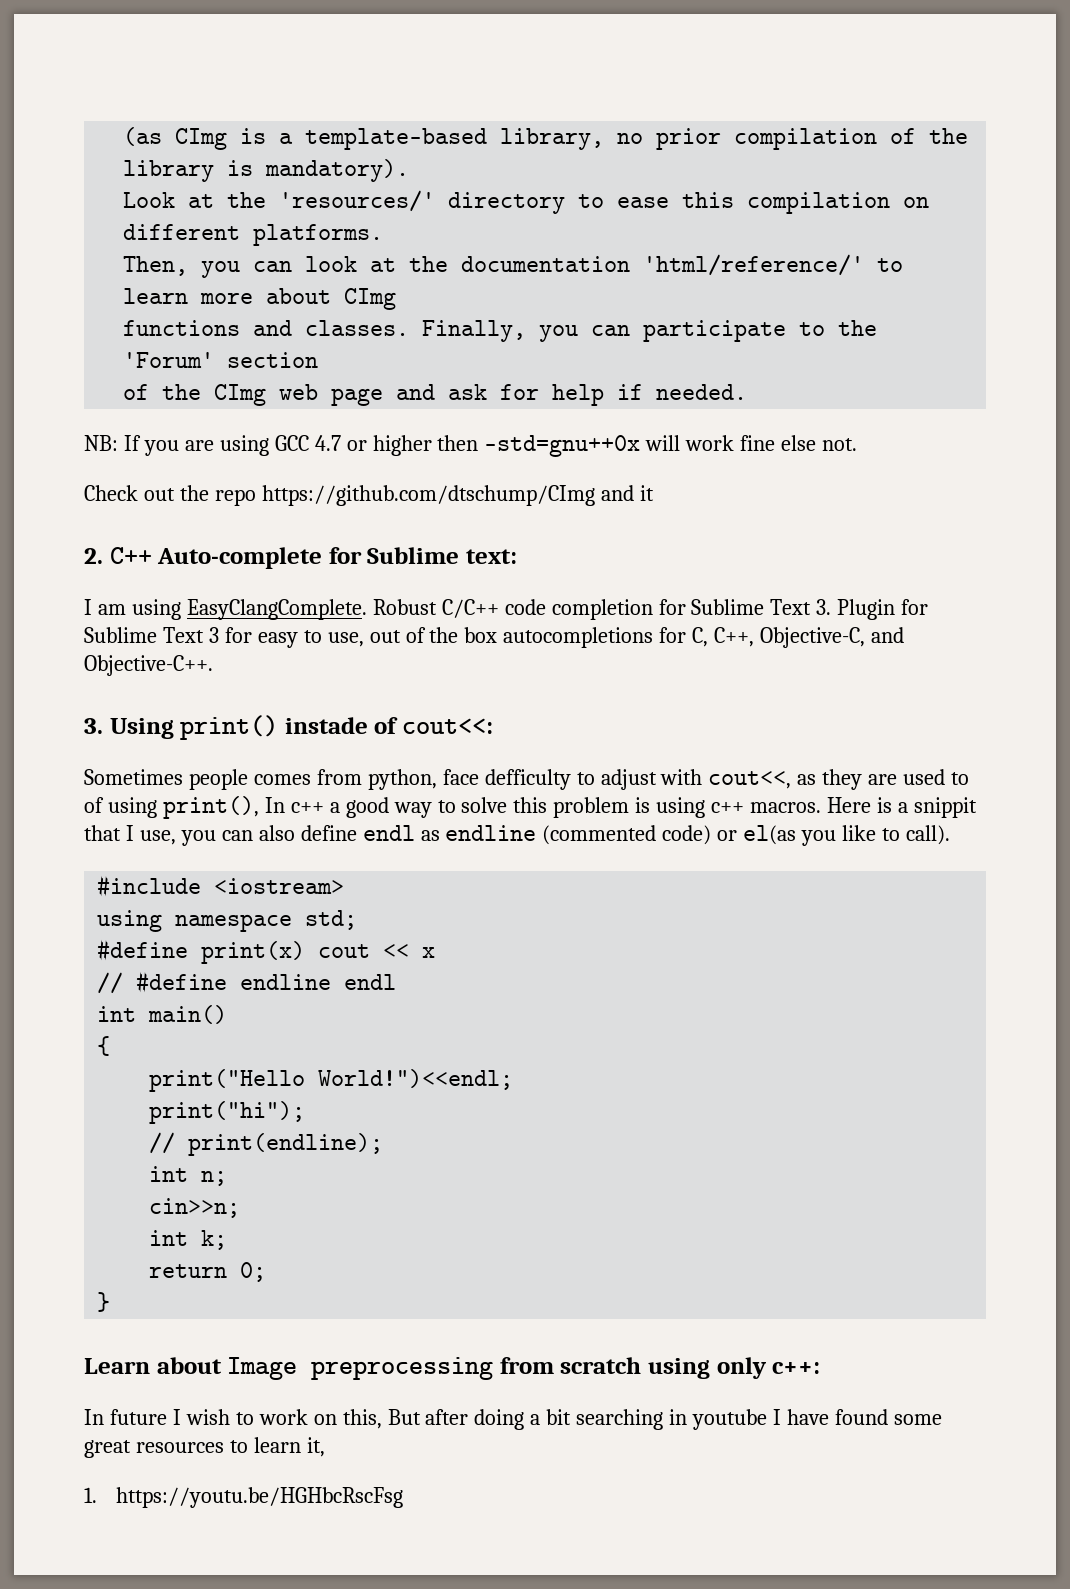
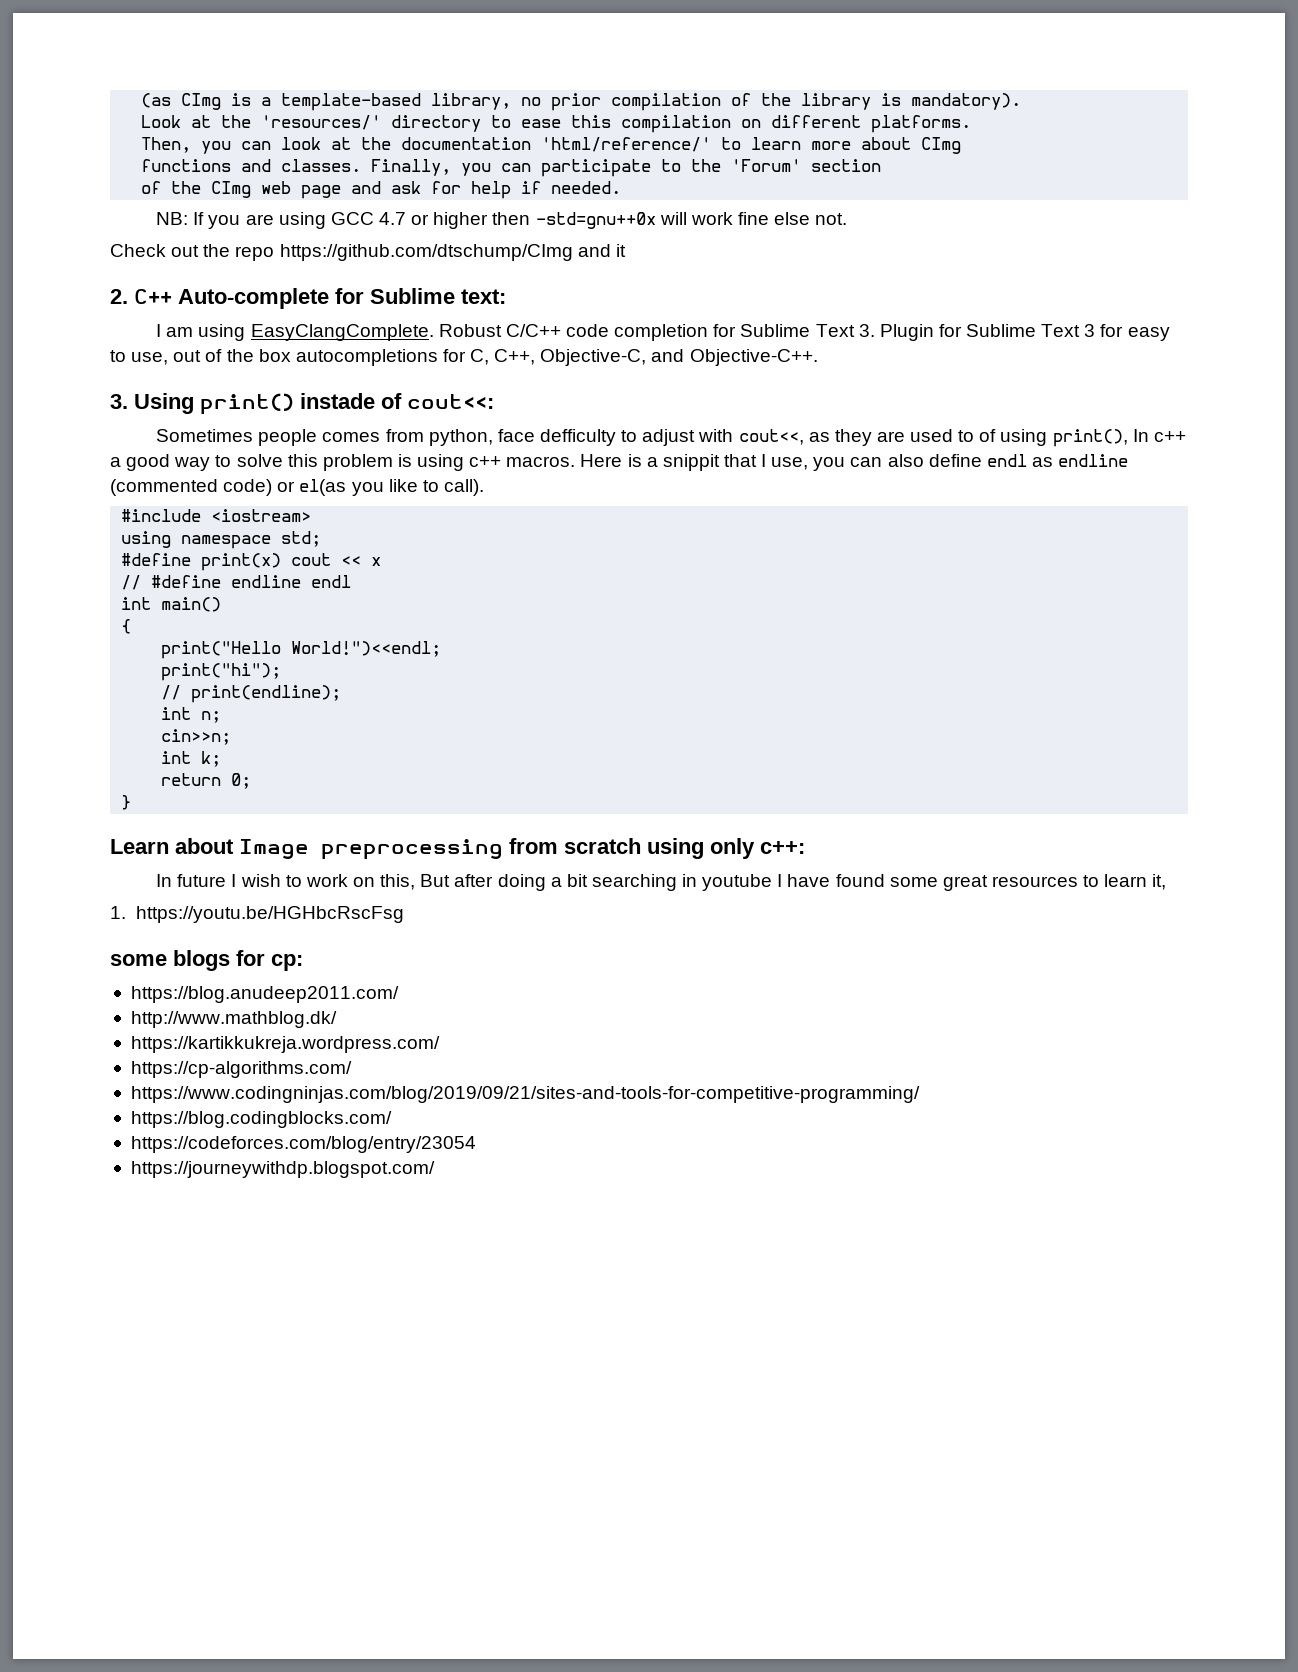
+ some blogs for cp:
+ https://blog.anudeep2011.com/
+ http://www.mathblog.dk/
+ https://kartikkukreja.wordpress.com/
+ https://cp-algorithms.com/
+ https://www.codingninjas.com/blog/2019/09/21/sites-and-tools-for-competitive-programming/
+ https://blog.codingblocks.com/
+ https://codeforces.com/blog/entry/23054
+ https://journeywithdp.blogspot.com/

